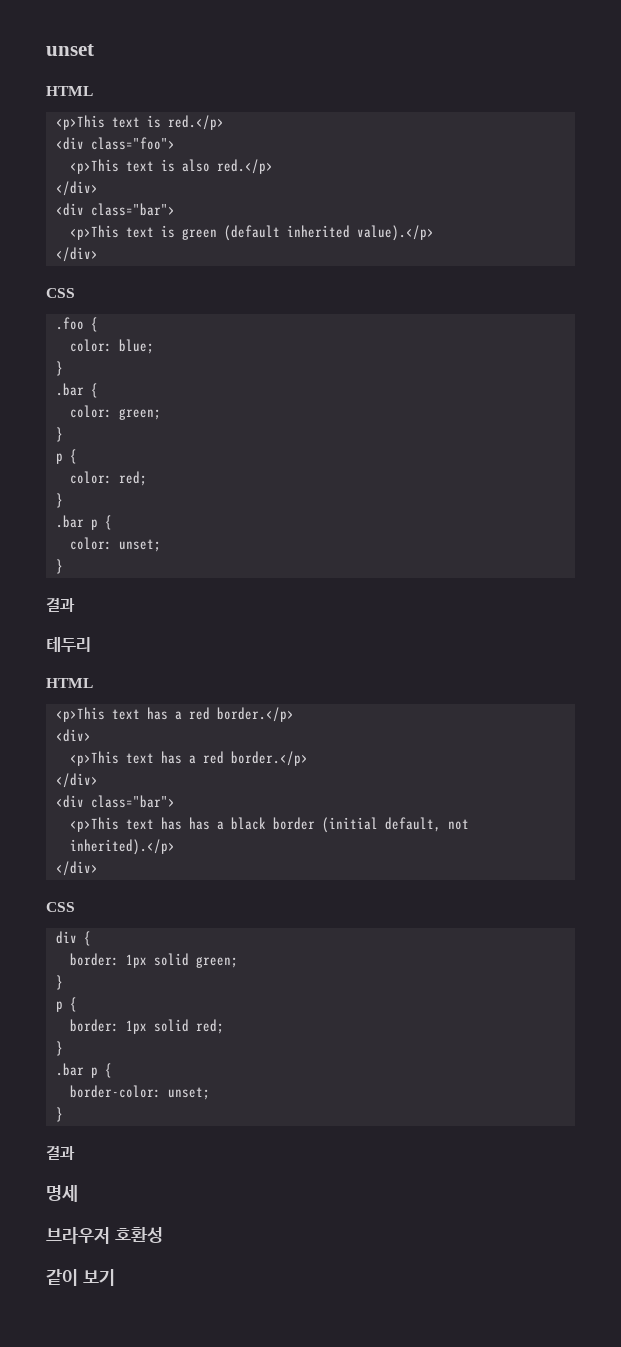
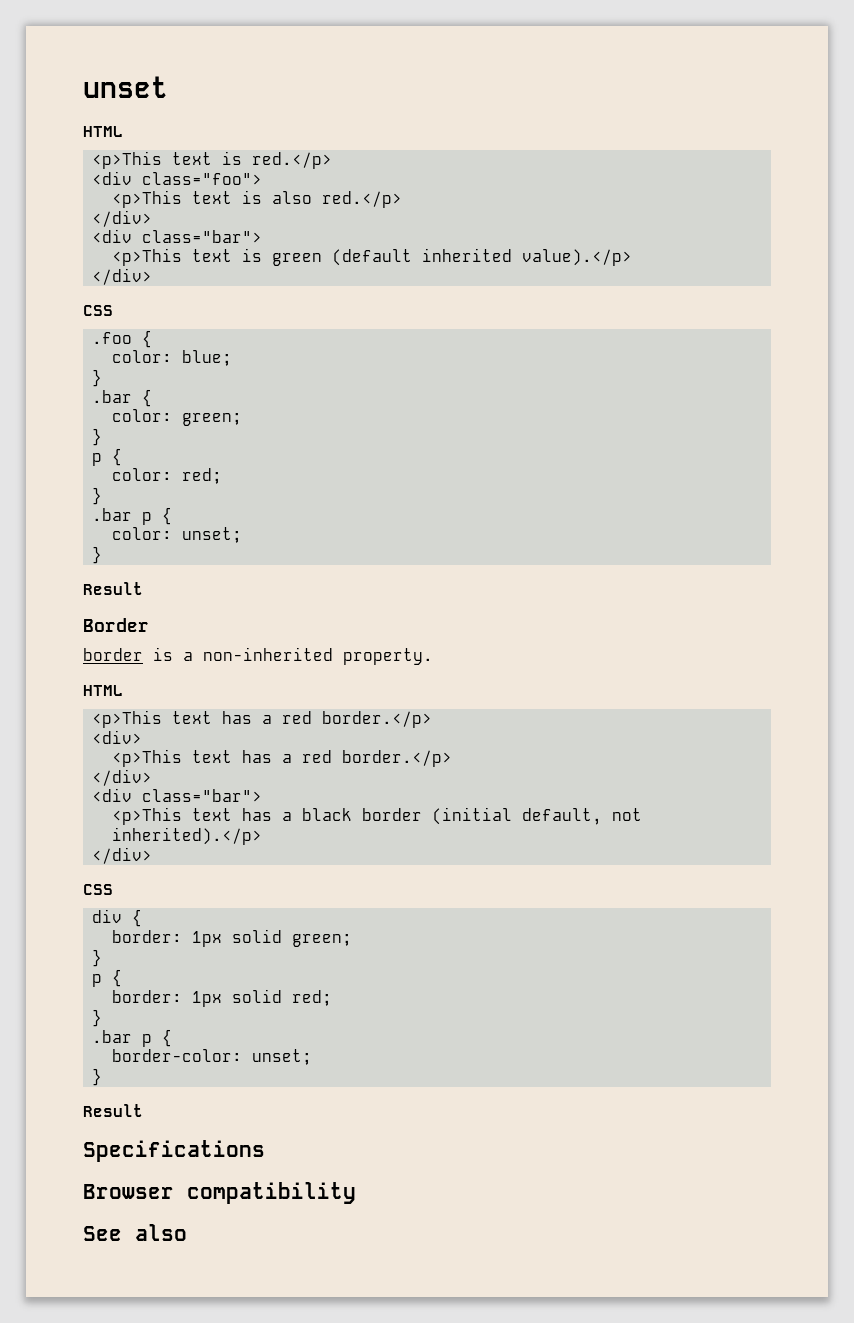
  color: unset;
  }
- 결과
- 테두리
+ Result
+ Border
+ border is a non-inherited property.
- <p>This text has has a black border (initial default, not inherited).</p>
+ <p>This text has a black border (initial default, not inherited).</p>
  border-color: unset;
  }
- 결과
- 명세
- 브라우저 호환성
- 같이 보기
+ Result
+ Specifications
+ Browser compatibility
+ See also

